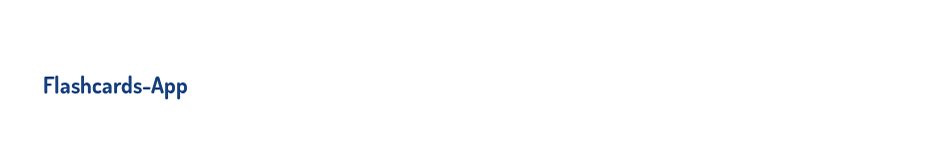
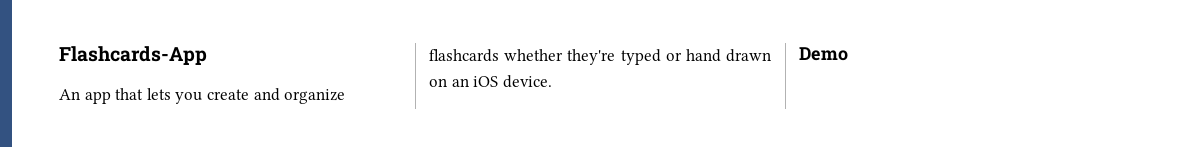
+ An app that lets you create and organize flashcards whether they're typed or hand drawn on an iOS device.
+ Demo

